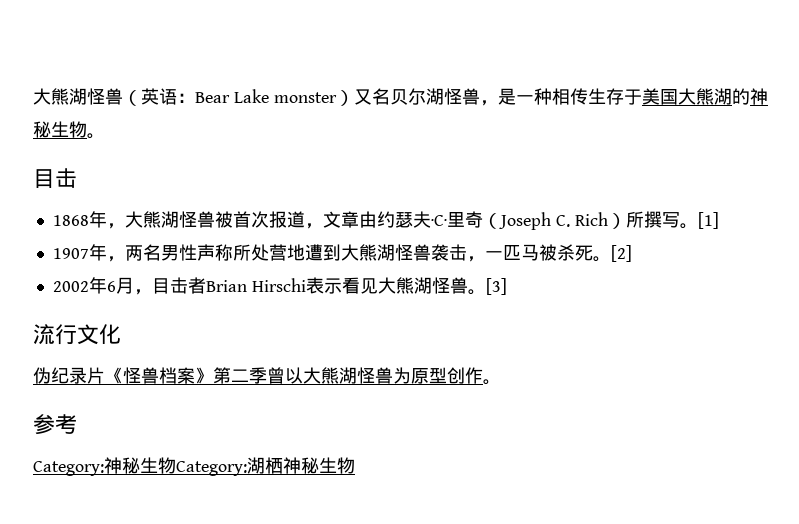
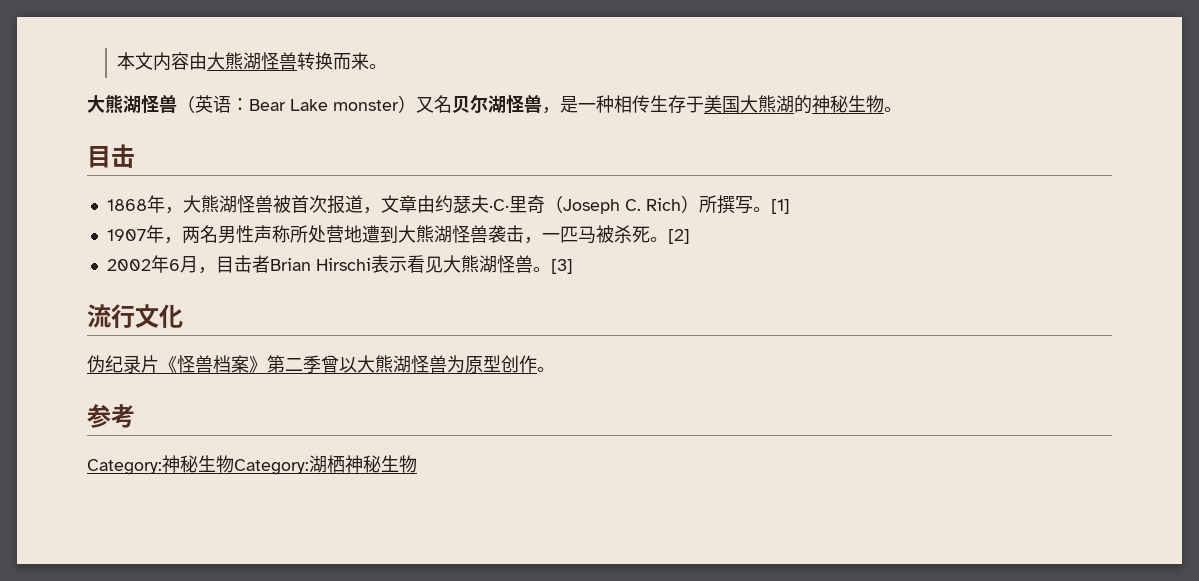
+ 本文内容由大熊湖怪兽转换而来。

